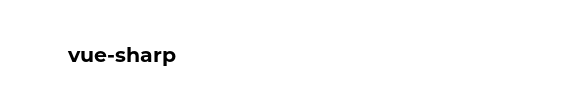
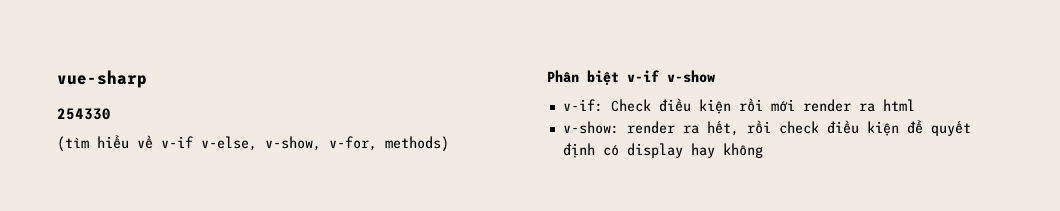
+ 254330
+ (tìm hiểu về v-if v-else, v-show, v-for, methods)
+ Phân biệt v-if v-show
+ v-if: Check điều kiện rồi mới render ra html
+ v-show: render ra hết, rồi check điều kiện để quyết định có display hay không

